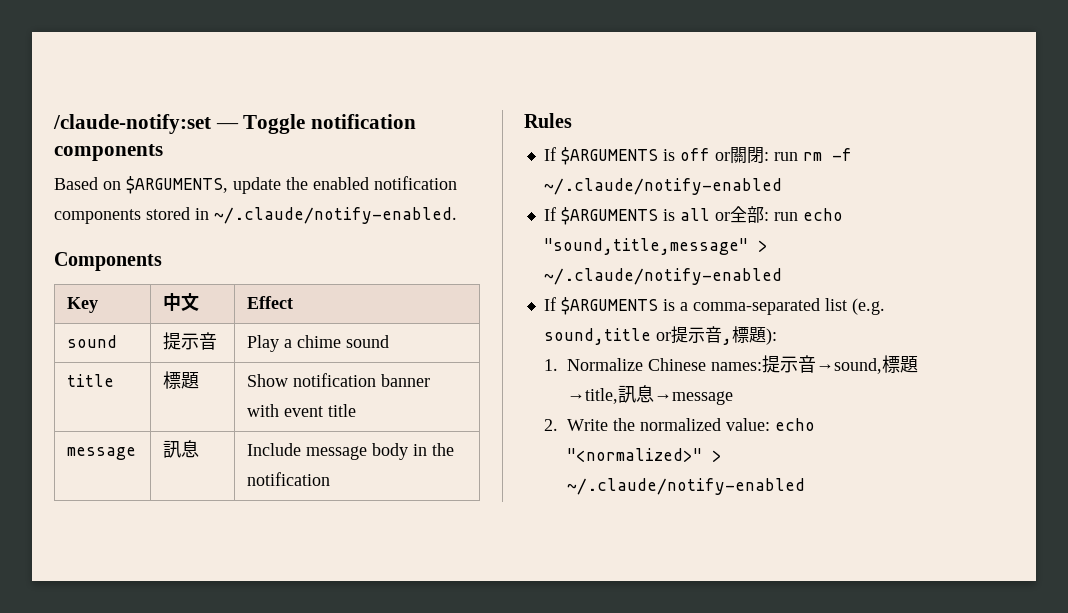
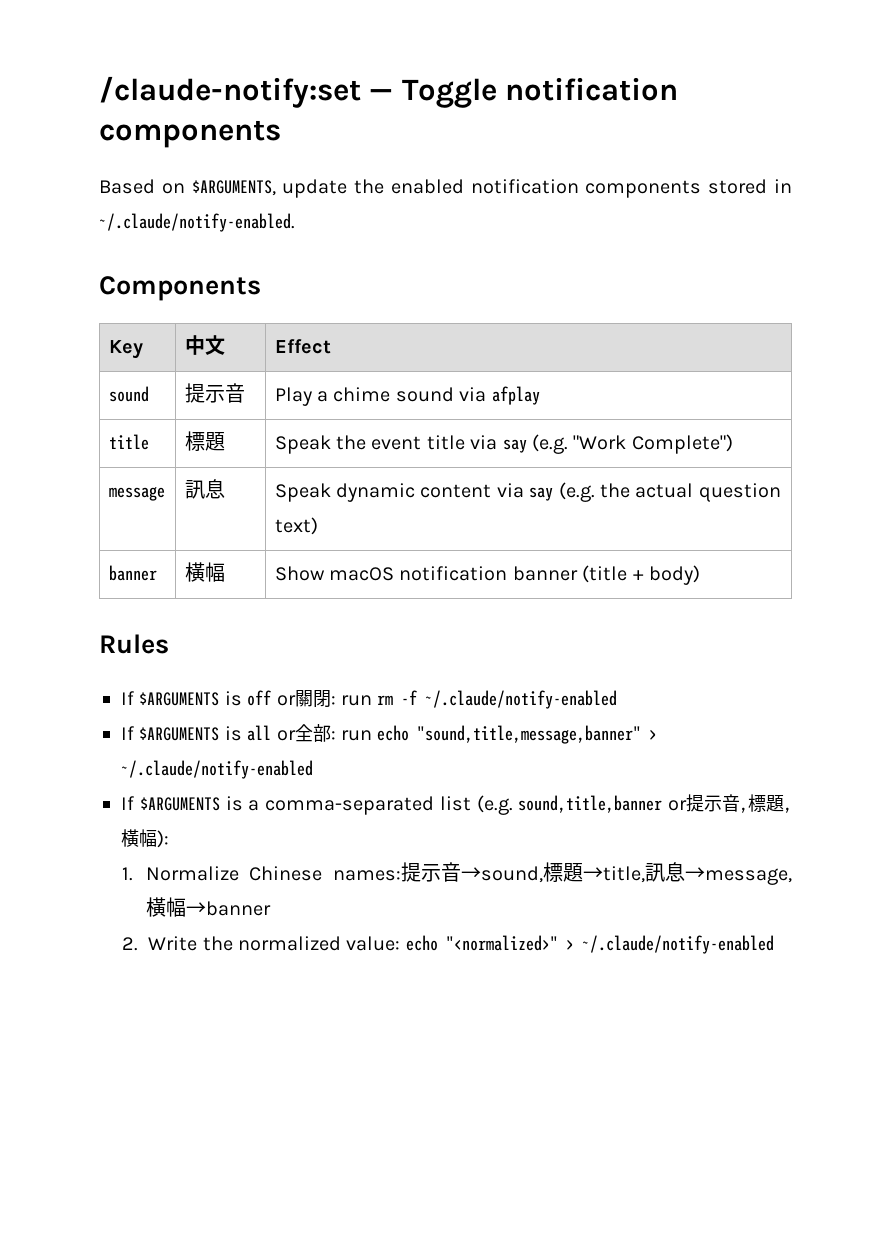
- sound | 提示音 | Play a chime sound
+ sound | 提示音 | Play a chime sound via afplay
- title | 標題 | Show notification banner with event title
- message | 訊息 | Include message body in the notification
+ title | 標題 | Speak the event title via say (e.g. "Work Complete")
+ message | 訊息 | Speak dynamic content via say (e.g. the actual question text)
+ banner | 橫幅 | Show macOS notification banner (title + body)
- If $ARGUMENTS is all or全部: run echo "sound,title,message" > ~/.claude/notify-enabled
+ If $ARGUMENTS is all or全部: run echo "sound,title,message,banner" > ~/.claude/notify-enabled
- If $ARGUMENTS is a comma-separated list (e.g. sound,title or提示音,標題):
+ If $ARGUMENTS is a comma-separated list (e.g. sound,title,banner or提示音,標題,橫幅):
- 1. Normalize Chinese names:提示音→sound,標題→title,訊息→message
+ 1. Normalize Chinese names:提示音→sound,標題→title,訊息→message,橫幅→banner

